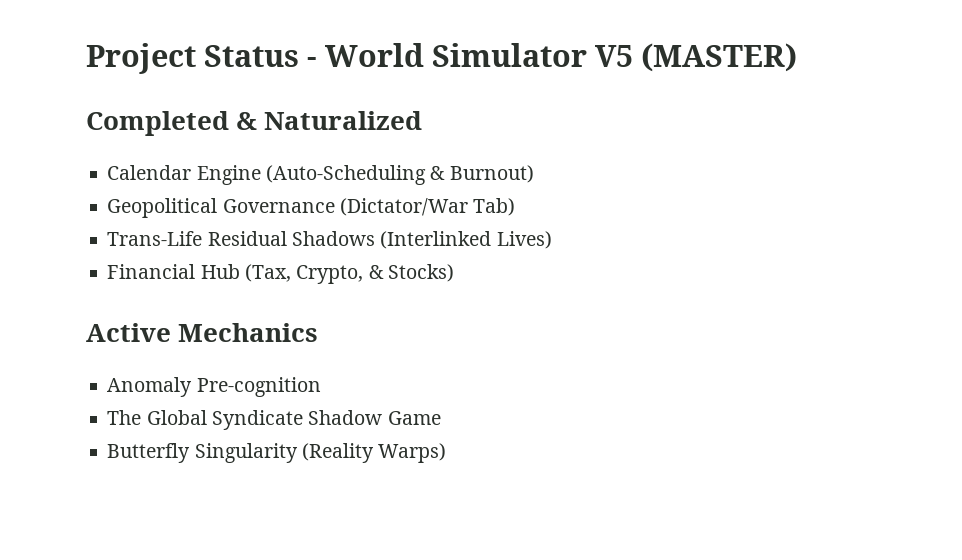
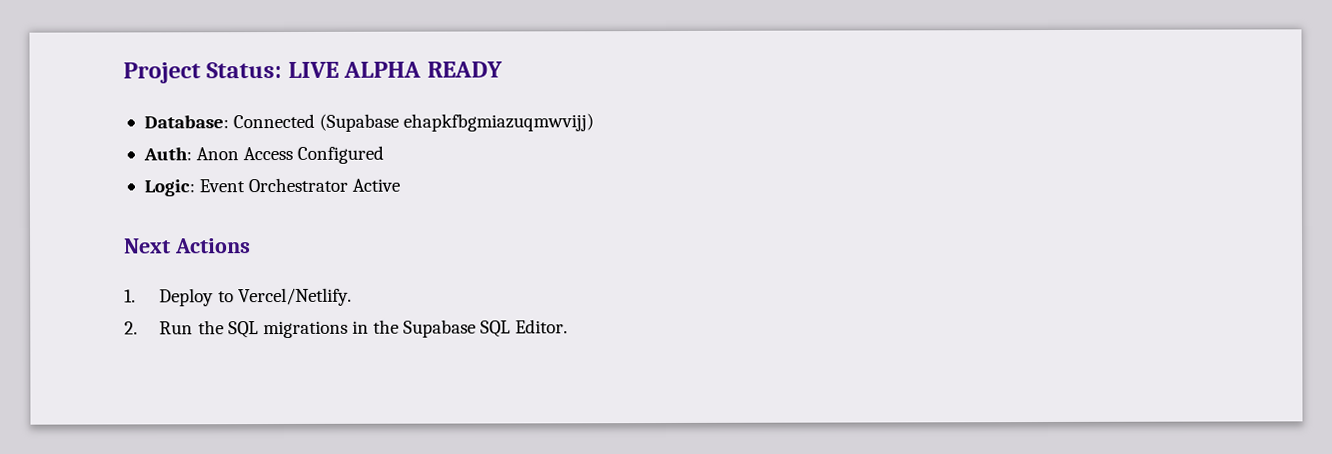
- Project Status - World Simulator V5 (MASTER)
- Completed & Naturalized
- Calendar Engine (Auto-Scheduling & Burnout)
- Geopolitical Governance (Dictator/War Tab)
- Trans-Life Residual Shadows (Interlinked Lives)
- Financial Hub (Tax, Crypto, & Stocks)
- Active Mechanics
- Anomaly Pre-cognition
- The Global Syndicate Shadow Game
- Butterfly Singularity (Reality Warps)
+ Project Status: LIVE ALPHA READY
+ Database: Connected (Supabase ehapkfbgmiazuqmwvijj)
+ Auth: Anon Access Configured
+ Logic: Event Orchestrator Active
+ Next Actions
+ 1. Deploy to Vercel/Netlify.
+ 2. Run the SQL migrations in the Supabase SQL Editor.

